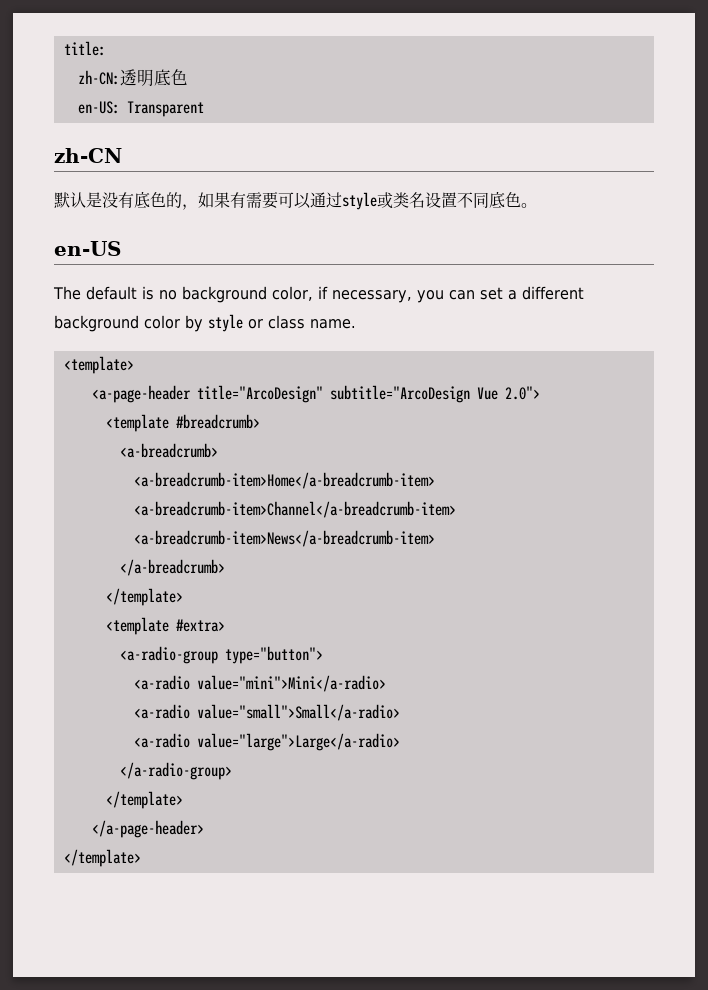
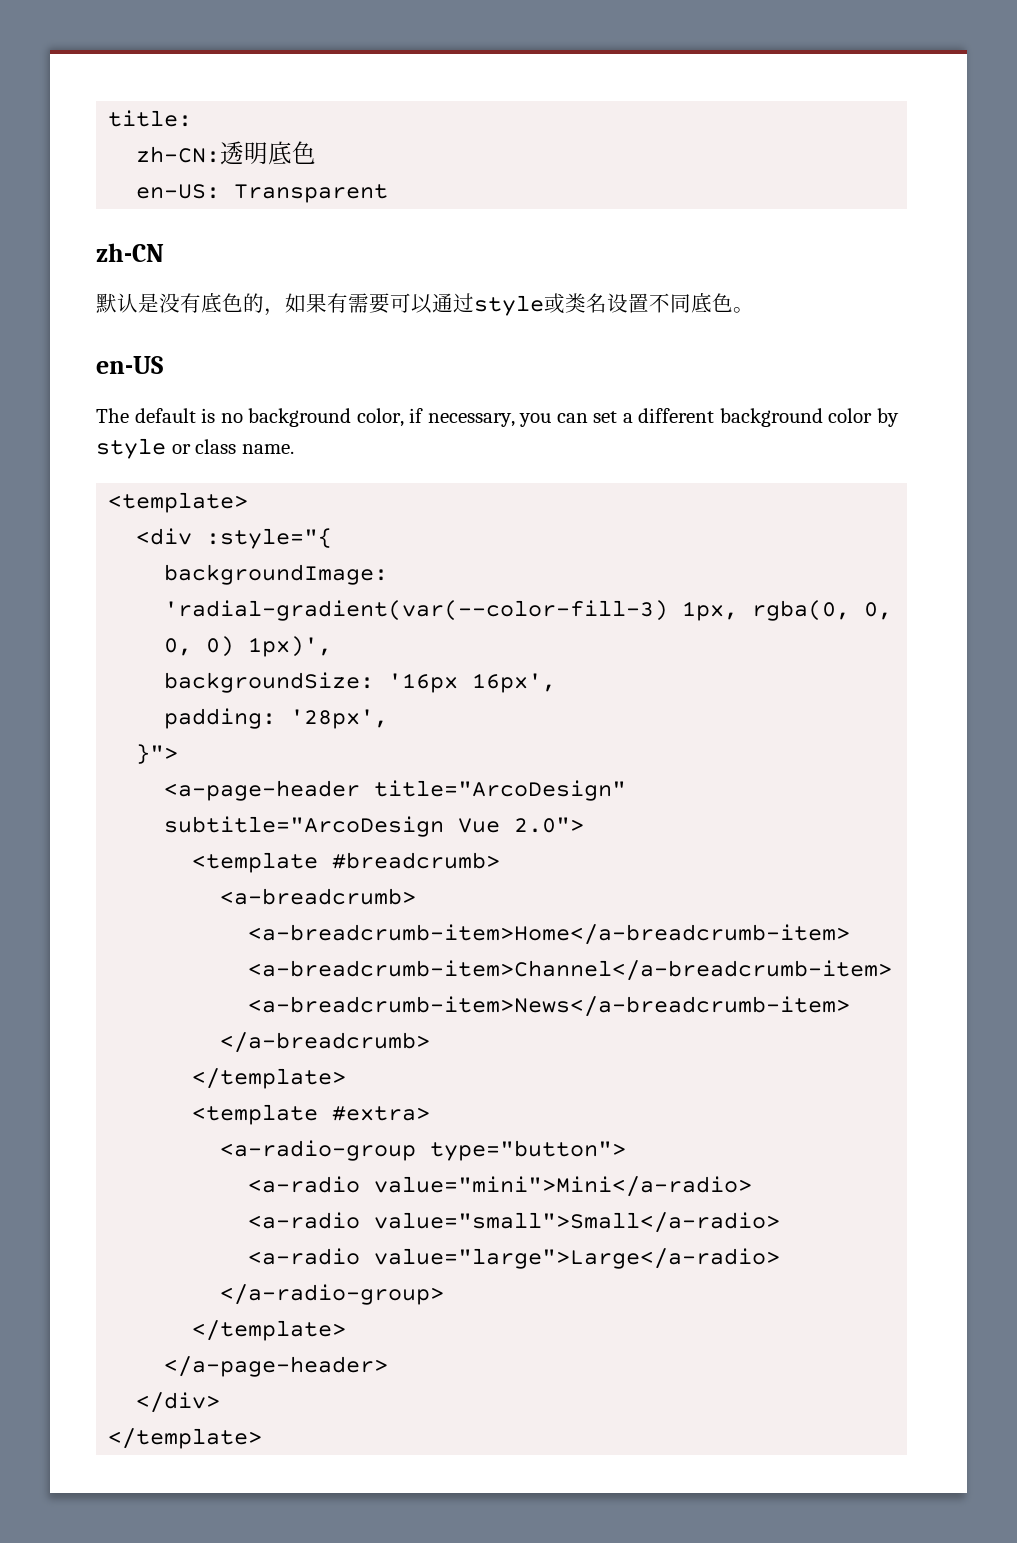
+ <div :style="{
+ backgroundImage: 'radial-gradient(var(--color-fill-3) 1px, rgba(0, 0, 0, 0) 1px)',
+ backgroundSize: '16px 16px',
+ padding: '28px',
+ }">
+ </div>

